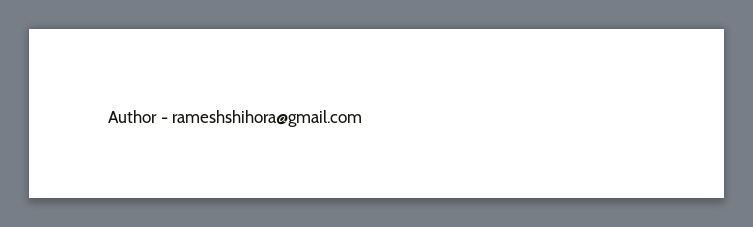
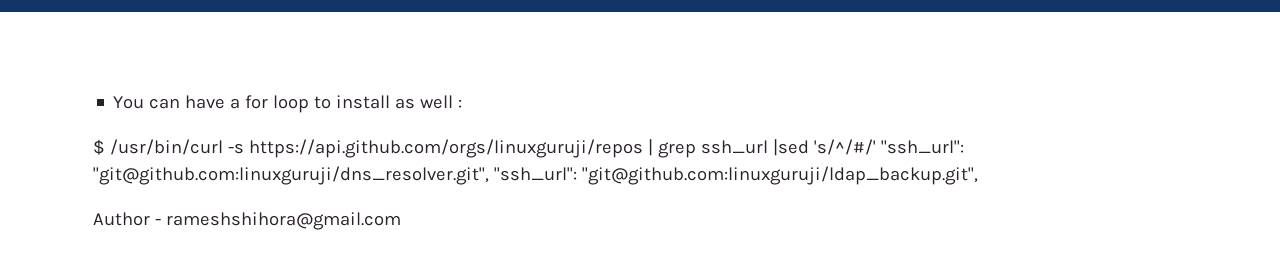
+ You can have a for loop to install as well :
+ $ /usr/bin/curl -s https://api.github.com/orgs/linuxguruji/repos | grep ssh_url |sed 's/^/#/' "ssh_url": "git@github.com:linuxguruji/dns_resolver.git", "ssh_url": "git@github.com:linuxguruji/ldap_backup.git",

